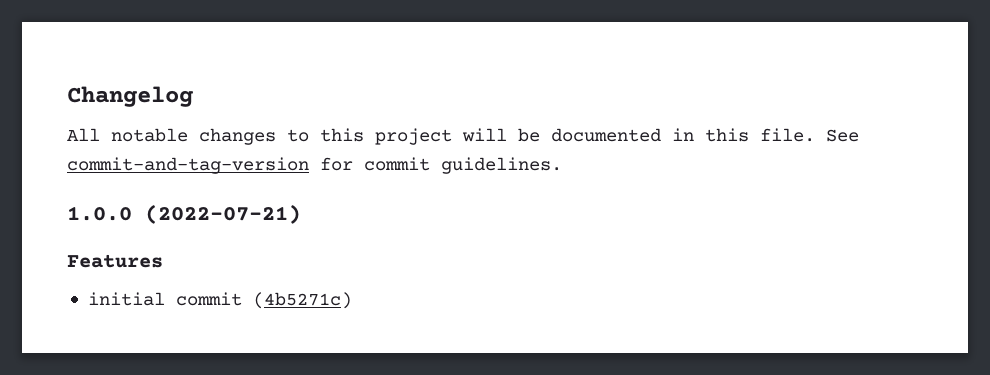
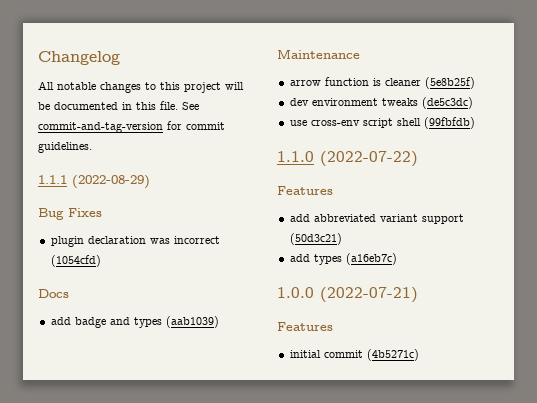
+ 1.1.1 (2022-08-29)
+ Bug Fixes
+ plugin declaration was incorrect (1054cfd)
+ Docs
+ add badge and types (aab1039)
+ Maintenance
+ arrow function is cleaner (5e8b25f)
+ dev environment tweaks (de5c3dc)
+ use cross-env script shell (99fbfdb)
+ 1.1.0 (2022-07-22)
+ Features
+ add abbreviated variant support (50d3c21)
+ add types (a16eb7c)

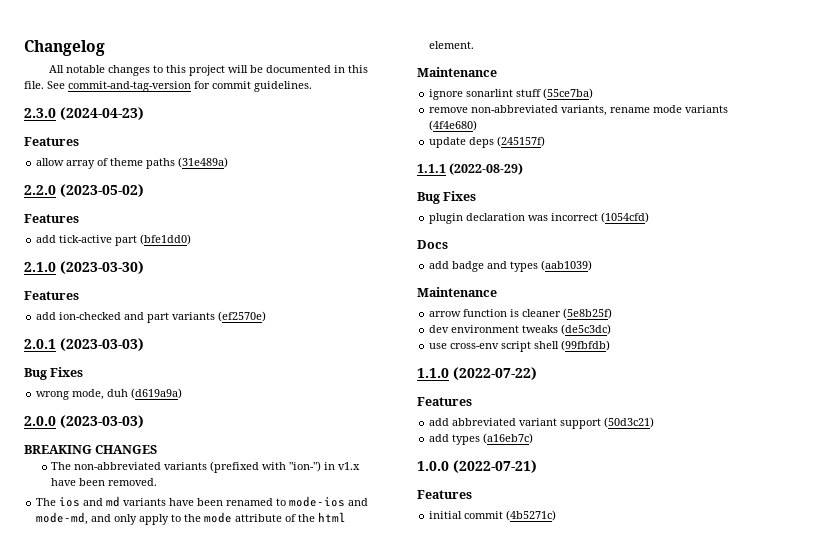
+ 2.3.0 (2024-04-23)
+ Features
+ allow array of theme paths (31e489a)
+ 2.2.0 (2023-05-02)
+ Features
+ add tick-active part (bfe1dd0)
+ 2.1.0 (2023-03-30)
+ Features
+ add ion-checked and part variants (ef2570e)
+ 2.0.1 (2023-03-03)
+ Bug Fixes
+ wrong mode, duh (d619a9a)
+ 2.0.0 (2023-03-03)
+ BREAKING CHANGES
+ The non-abbreviated variants (prefixed with "ion-") in v1.x have been removed.
+ The ios and md variants have been renamed to mode-ios and mode-md, and only apply to the mode attribute of the html element.
+ Maintenance
+ ignore sonarlint stuff (55ce7ba)
+ remove non-abbreviated variants, rename mode variants (4f4e680)
+ update deps (245157f)

